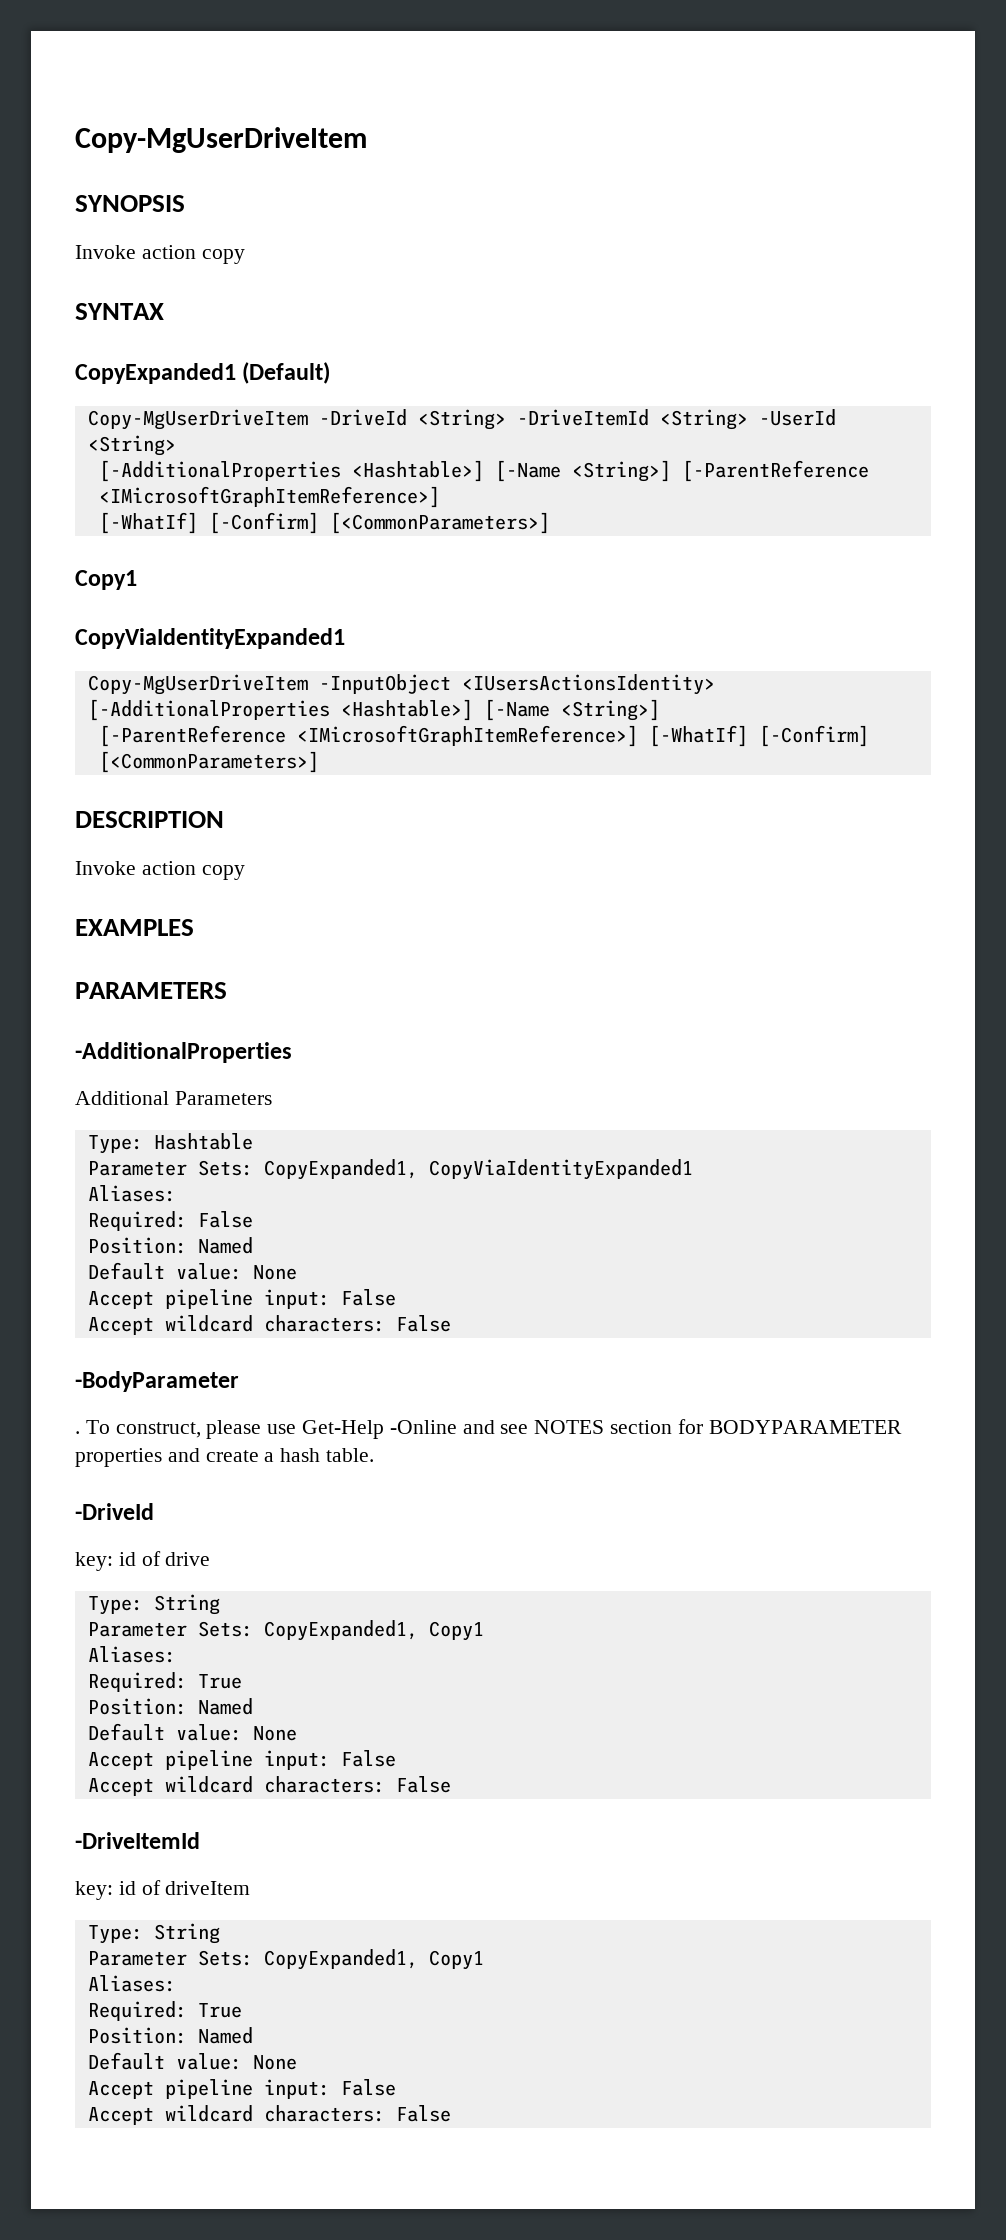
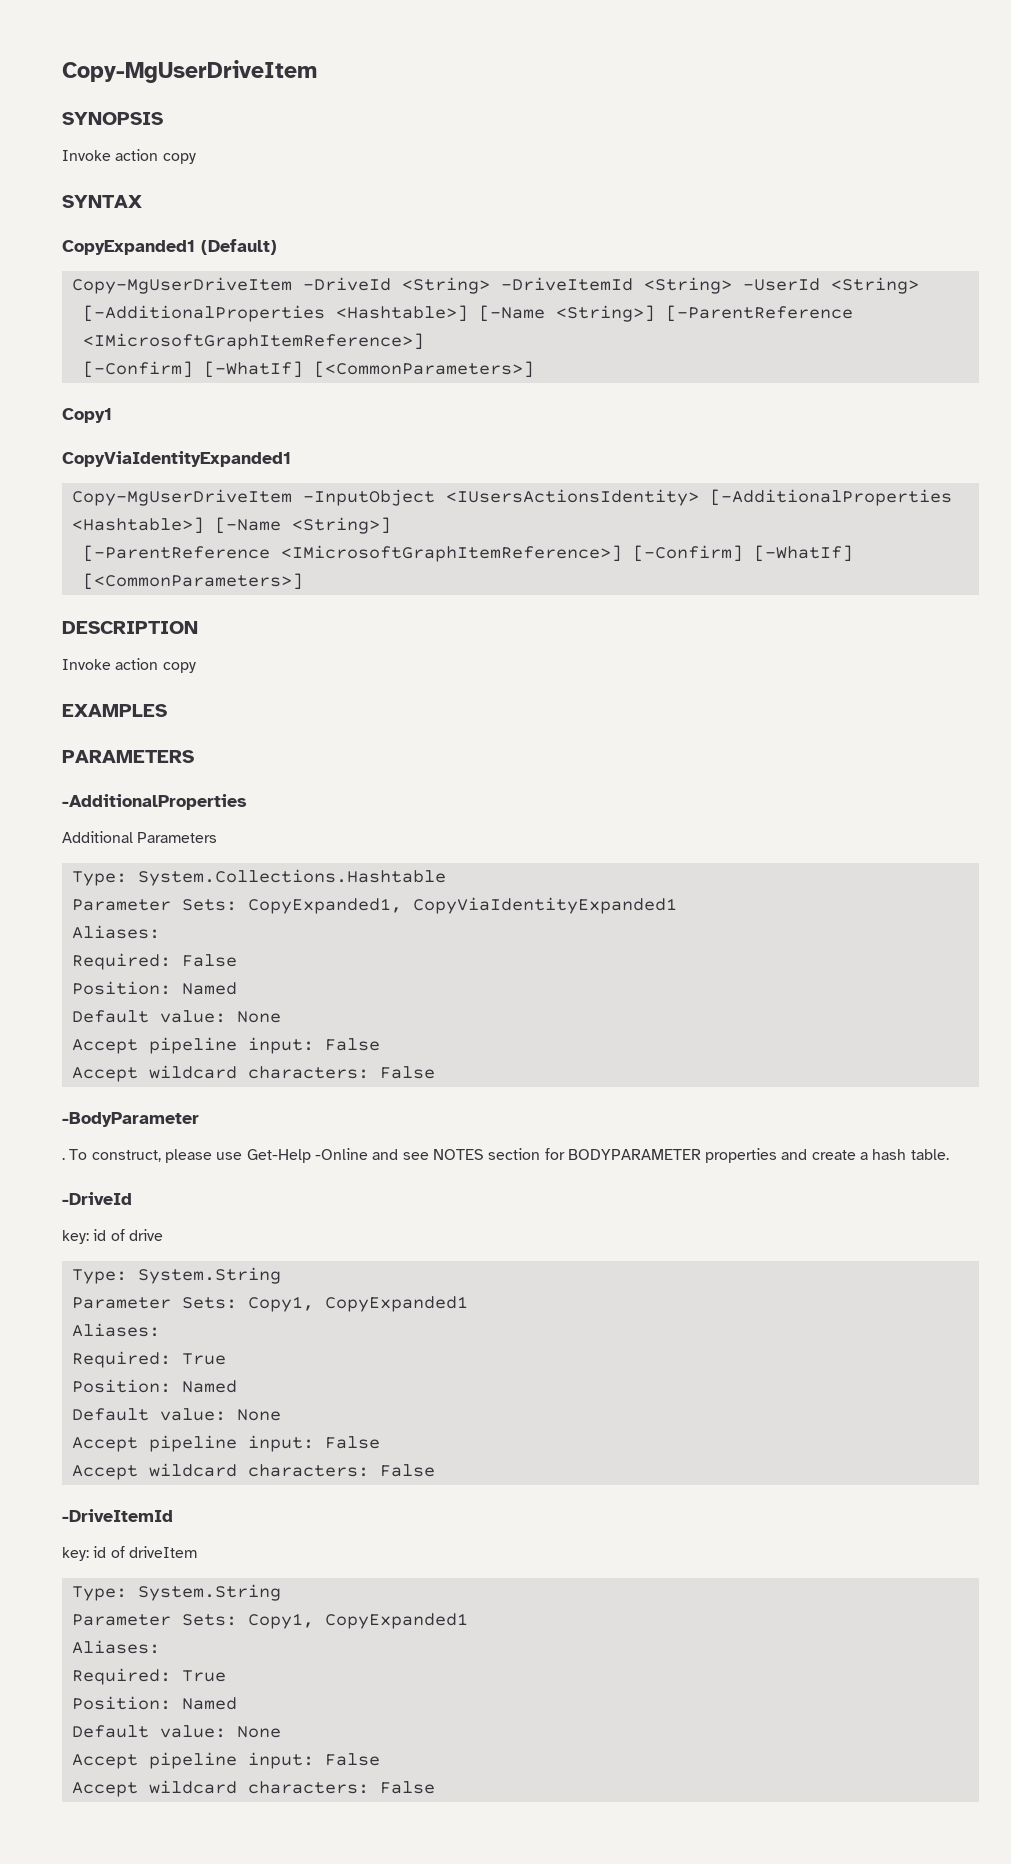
  [-AdditionalProperties <Hashtable>] [-Name <String>] [-ParentReference <IMicrosoftGraphItemReference>]
- [-WhatIf] [-Confirm] [<CommonParameters>]
+ [-Confirm] [-WhatIf] [<CommonParameters>]
- [-ParentReference <IMicrosoftGraphItemReference>] [-WhatIf] [-Confirm] [<CommonParameters>]
+ [-ParentReference <IMicrosoftGraphItemReference>] [-Confirm] [-WhatIf] [<CommonParameters>]
- Type: Hashtable
+ Type: System.Collections.Hashtable
  key: id of drive
- Type: String
- Parameter Sets: CopyExpanded1, Copy1
+ Type: System.String
+ Parameter Sets: Copy1, CopyExpanded1
  key: id of driveItem
- Type: String
- Parameter Sets: CopyExpanded1, Copy1
+ Type: System.String
+ Parameter Sets: Copy1, CopyExpanded1

